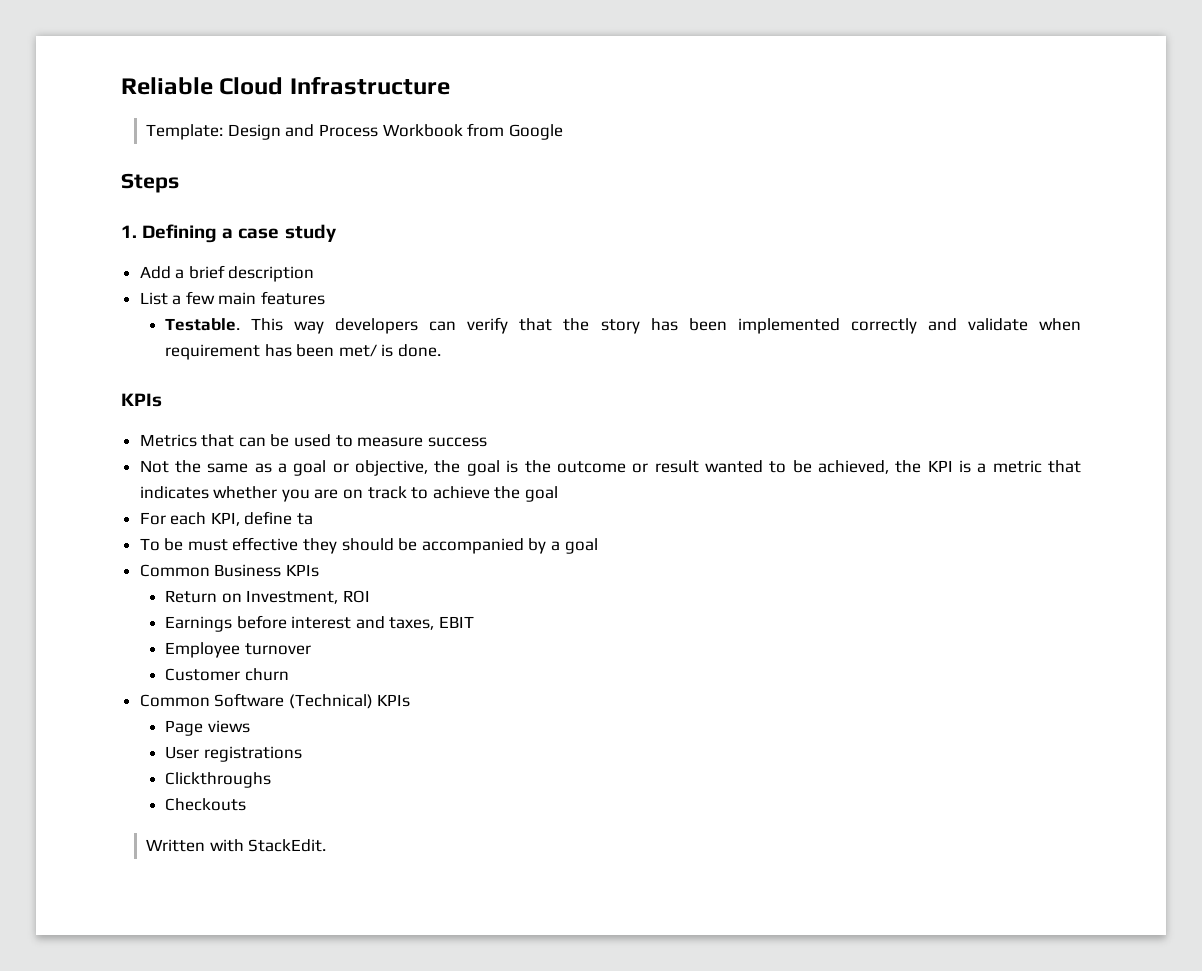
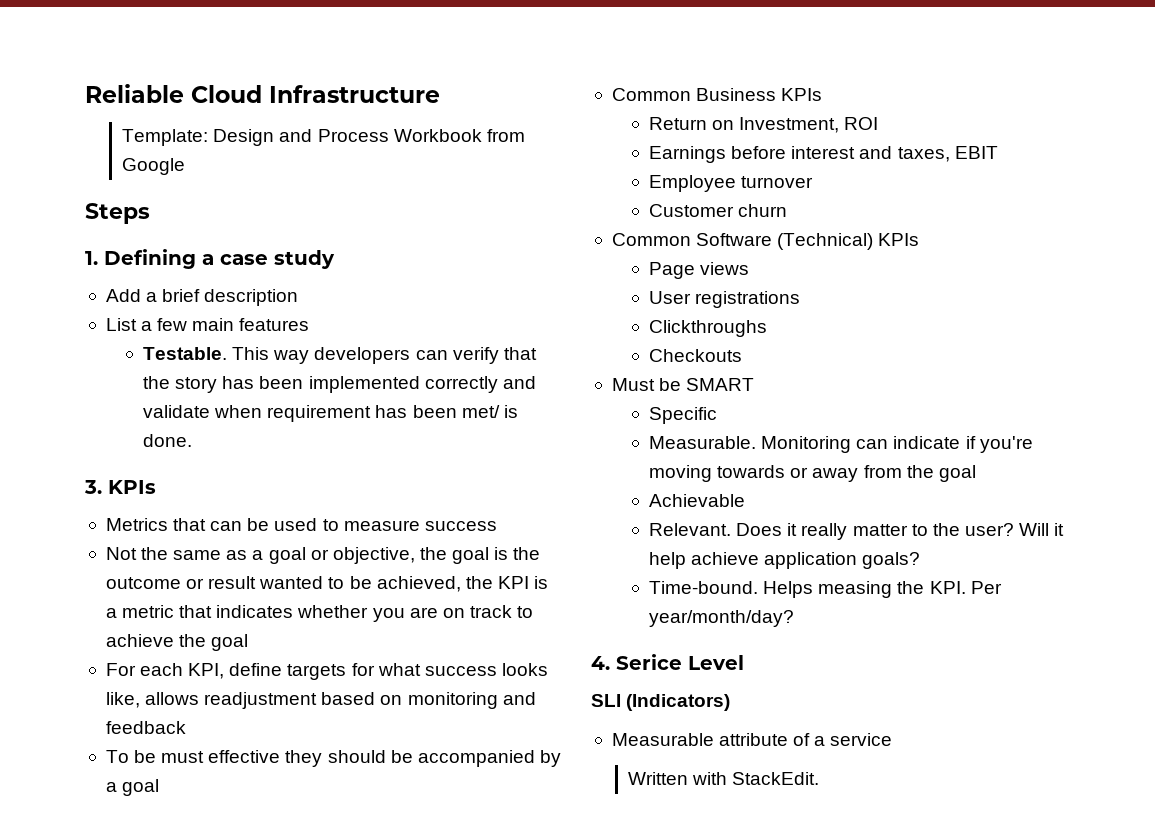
  This way developers can verify that the story has been implemented correctly and validate when requirement has been met/ is done.
- KPIs
+ 3. KPIs
- For each KPI, define ta
+ For each KPI, define targets for what success looks like, allows readjustment based on monitoring and feedback
+ Must be SMART
+ Specific
+ Measurable. Monitoring can indicate if you're moving towards or away from the goal
+ Achievable
+ Relevant. Does it really matter to the user? Will it help achieve application goals?
+ Time-bound. Helps measing the KPI. Per year/month/day?
+ 4. Serice Level
+ SLI (Indicators)
+ Measurable attribute of a service

